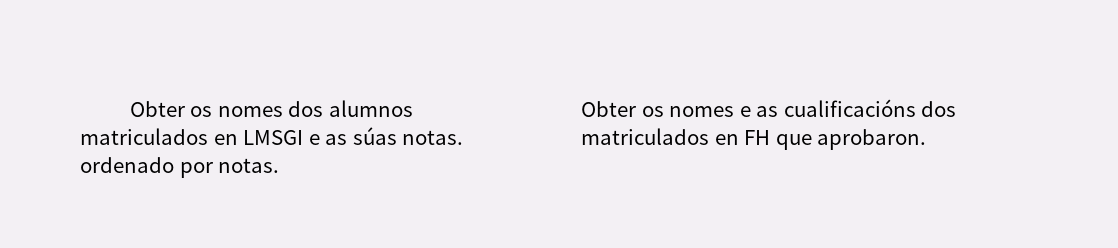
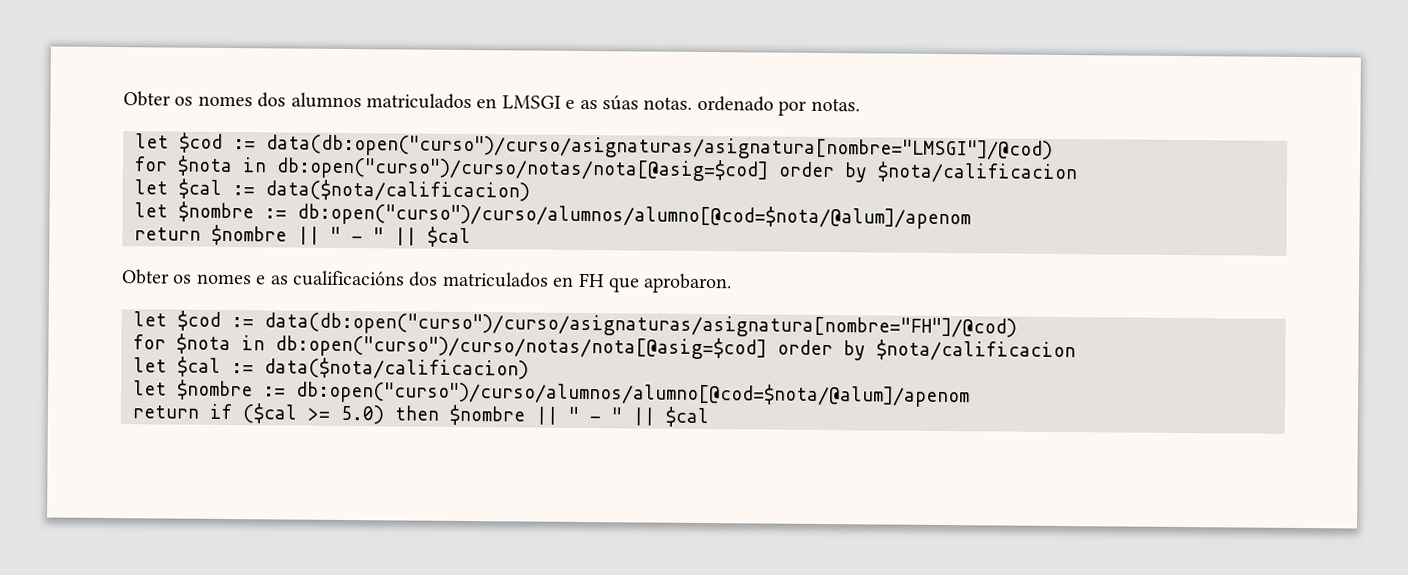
+ let $cod := data(db:open("curso")/curso/asignaturas/asignatura[nombre="LMSGI"]/@cod)
+ for $nota in db:open("curso")/curso/notas/nota[@asig=$cod] order by $nota/calificacion
+ let $cal := data($nota/calificacion)
+ let $nombre := db:open("curso")/curso/alumnos/alumno[@cod=$nota/@alum]/apenom
+ return $nombre || " - " || $cal
+ let $cod := data(db:open("curso")/curso/asignaturas/asignatura[nombre="FH"]/@cod)
+ for $nota in db:open("curso")/curso/notas/nota[@asig=$cod] order by $nota/calificacion
+ let $cal := data($nota/calificacion)
+ let $nombre := db:open("curso")/curso/alumnos/alumno[@cod=$nota/@alum]/apenom
+ return if ($cal >= 5.0) then $nombre || " - " || $cal

